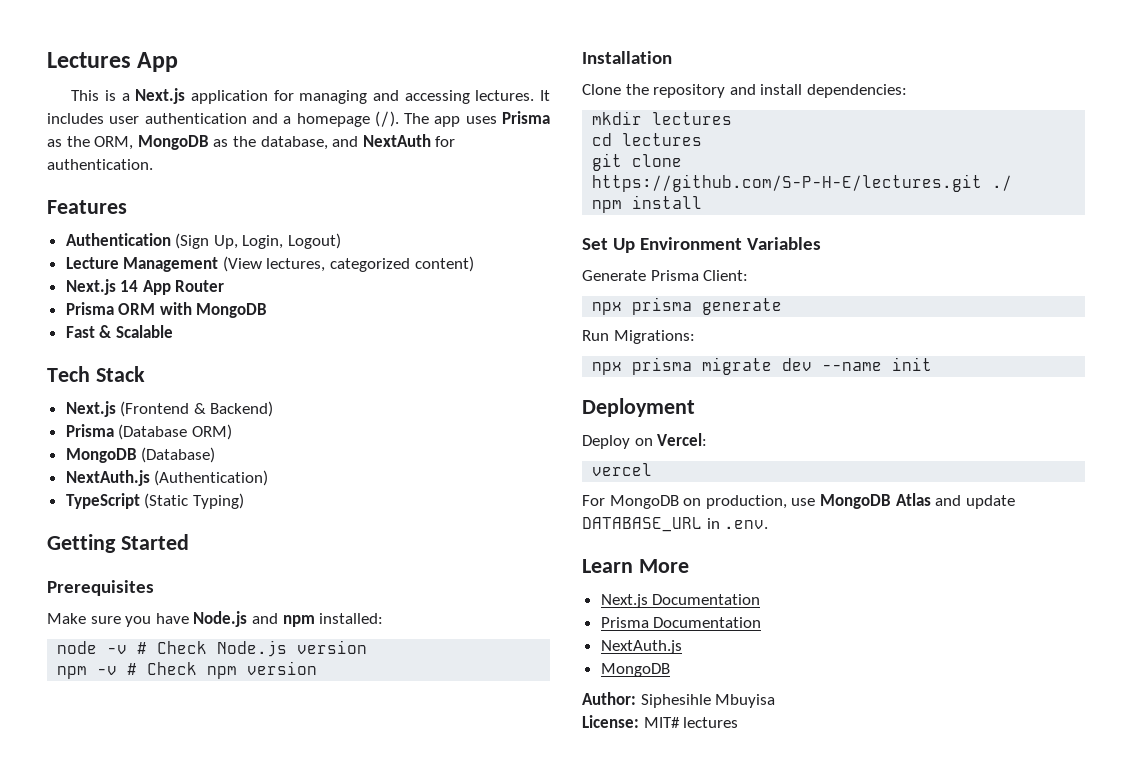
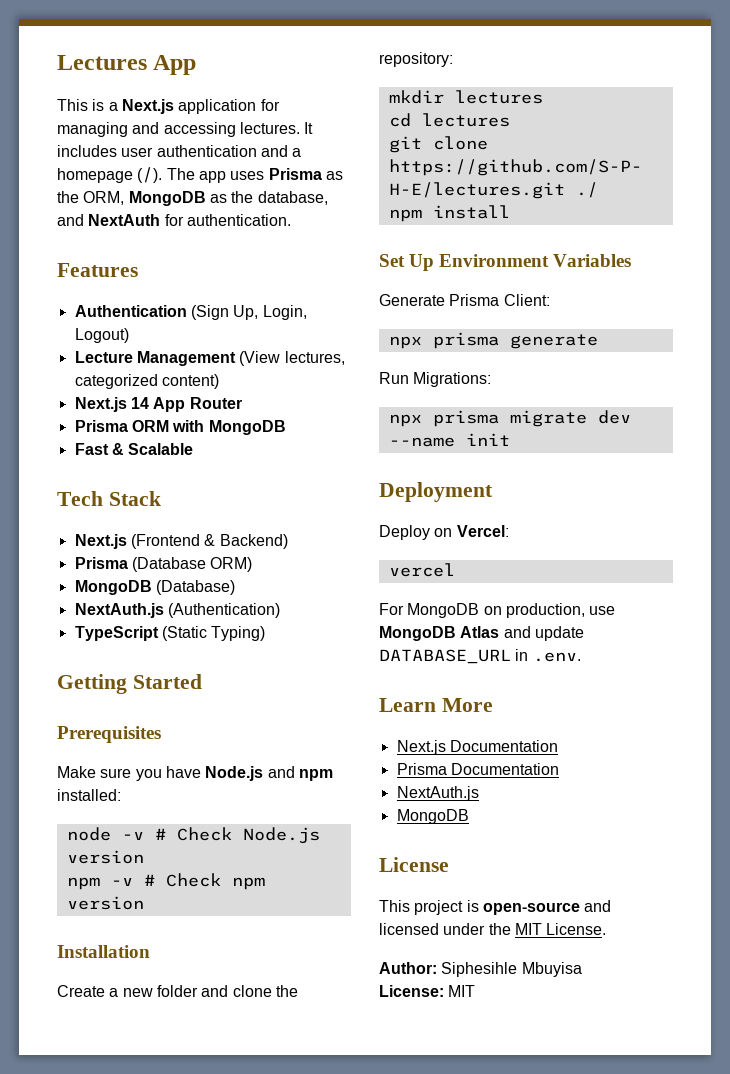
- Clone the repository and install dependencies:
+ Create a new folder and clone the repository:
+ License
+ This project is open-source and licensed under the MIT License.
- License: MIT# lectures
+ License: MIT

